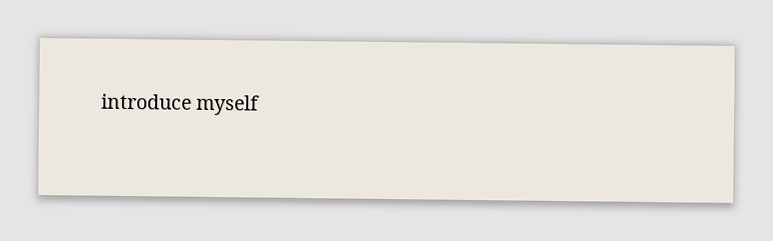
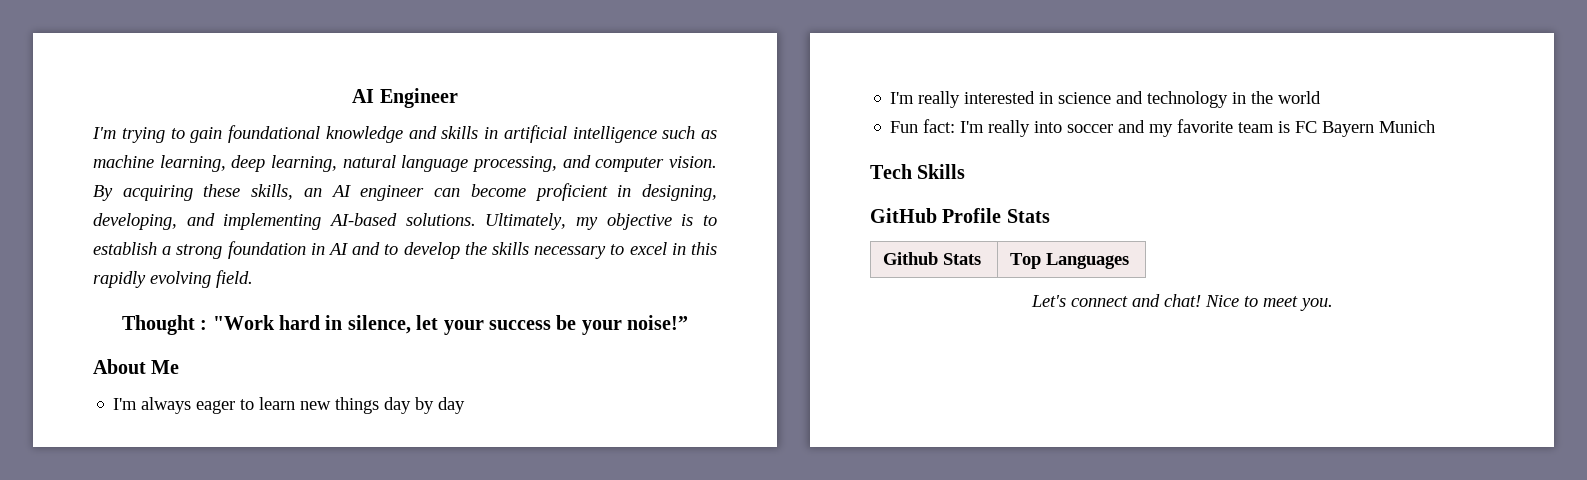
- introduce myself
+ AI Engineer
+ I'm trying to gain foundational knowledge and skills in artificial intelligence such as machine learning, deep learning, natural language processing, and computer vision. By acquiring these skills, an AI engineer can become proficient in designing, developing, and implementing AI-based solutions. Ultimately, my objective is to establish a strong foundation in AI and to develop the skills necessary to excel in this rapidly evolving field.
+ Thought : "Work hard in silence, let your success be your noise!”
+ About Me
+ I'm always eager to learn new things day by day
+ I'm really interested in science and technology in the world
+ Fun fact: I'm really into soccer and my favorite team is FC Bayern Munich
+ Tech Skills
+ GitHub Profile Stats
+ Github Stats | Top Languages
+ Let's connect and chat! Nice to meet you.

